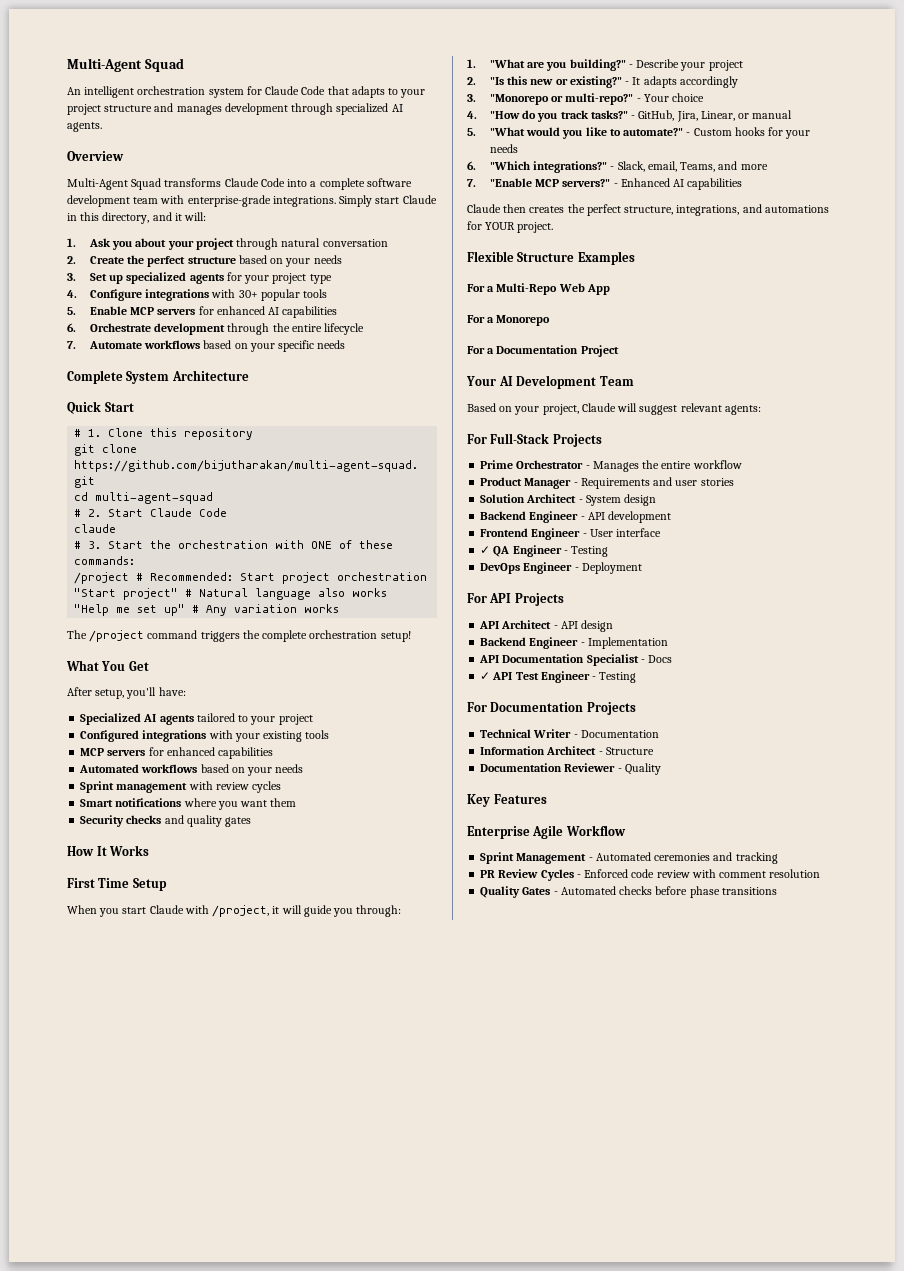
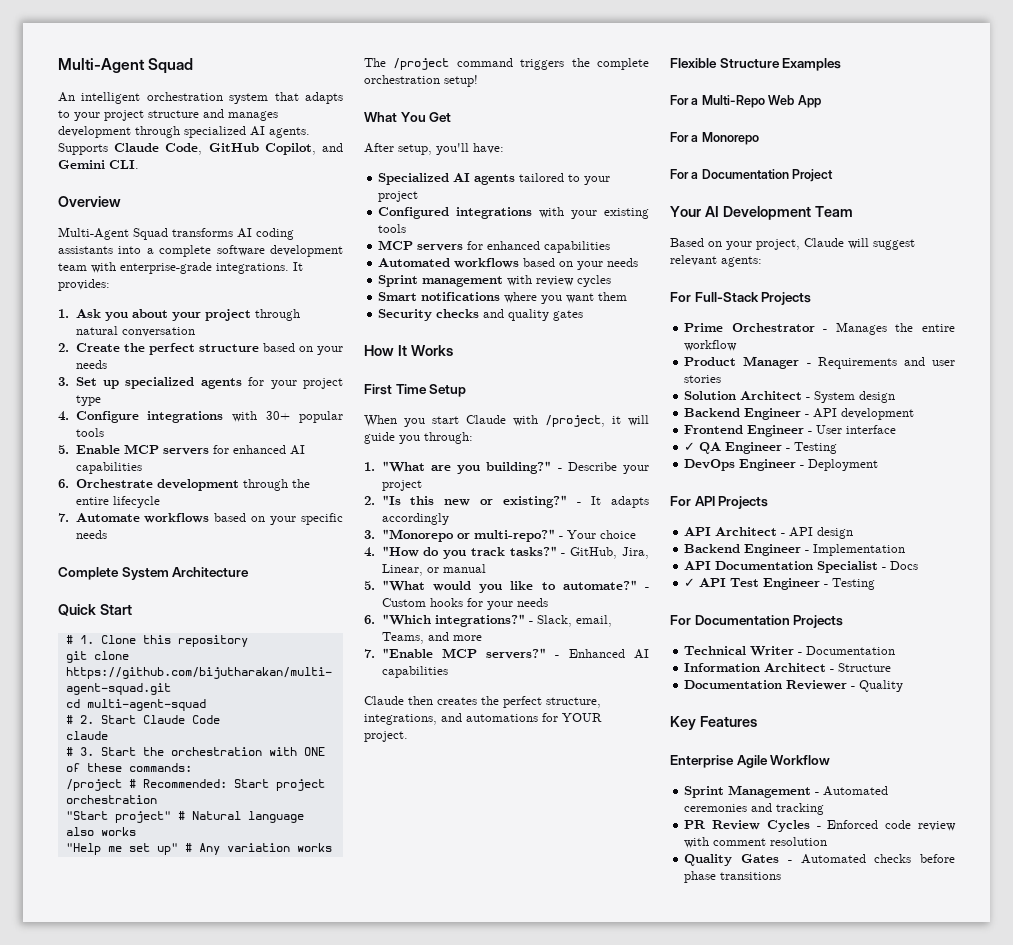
- An intelligent orchestration system for Claude Code that adapts to your project structure and manages development through specialized AI agents.
+ An intelligent orchestration system that adapts to your project structure and manages development through specialized AI agents. Supports Claude Code, GitHub Copilot, and Gemini CLI.
- Multi-Agent Squad transforms Claude Code into a complete software development team with enterprise-grade integrations.
+ Multi-Agent Squad transforms AI coding assistants into a complete software development team with enterprise-grade integrations.
- Simply start Claude in this directory, and it will:
+ It provides:

